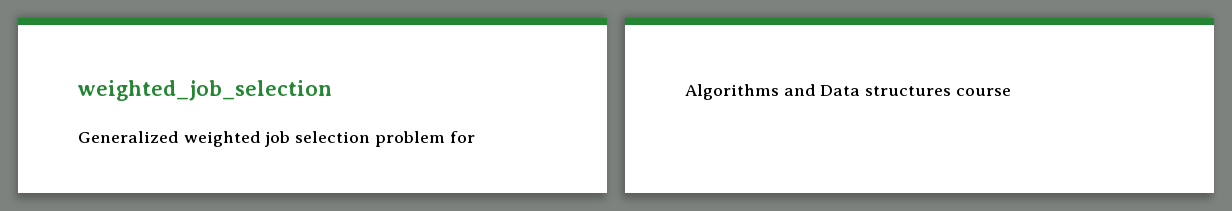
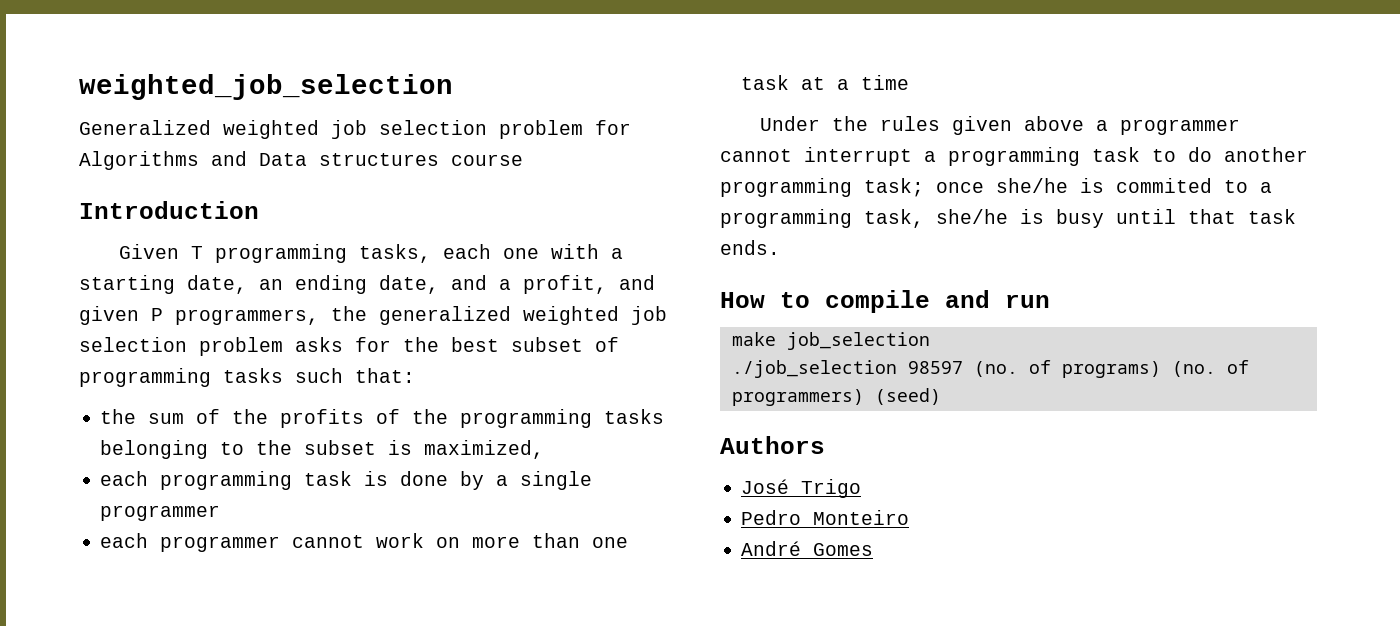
+ Introduction
+ Given T programming tasks, each one with a starting date, an ending date, and a profit, and given P programmers, the generalized weighted job selection problem asks for the best subset of programming tasks such that:
+ the sum of the profits of the programming tasks belonging to the subset is maximized,
+ each programming task is done by a single programmer
+ each programmer cannot work on more than one task at a time
+ Under the rules given above a programmer cannot interrupt a programming task to do another programming task; once she/he is commited to a programming task, she/he is busy until that task ends.
+ How to compile and run
+ make job_selection
+ ./job_selection 98597 (no. of programs) (no. of programmers) (seed)
+ Authors
+ José Trigo
+ Pedro Monteiro
+ André Gomes

